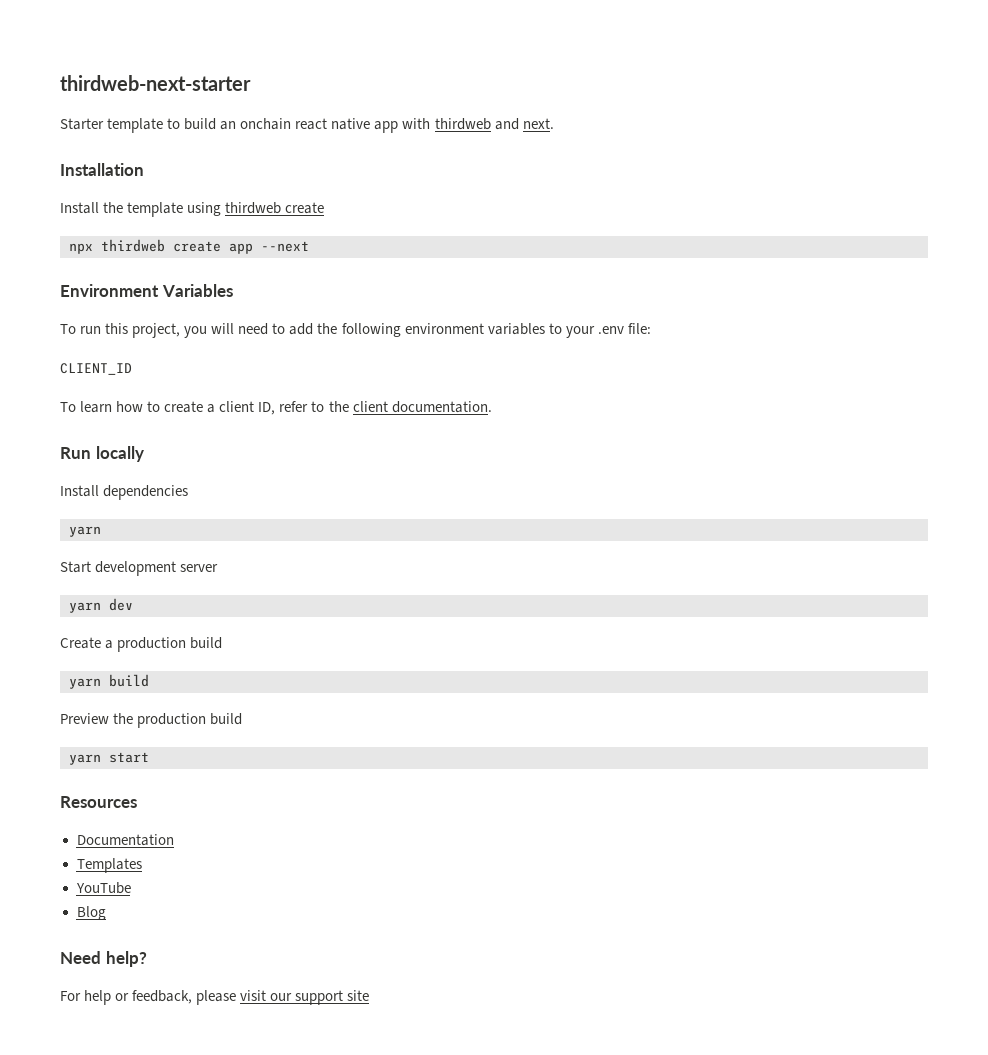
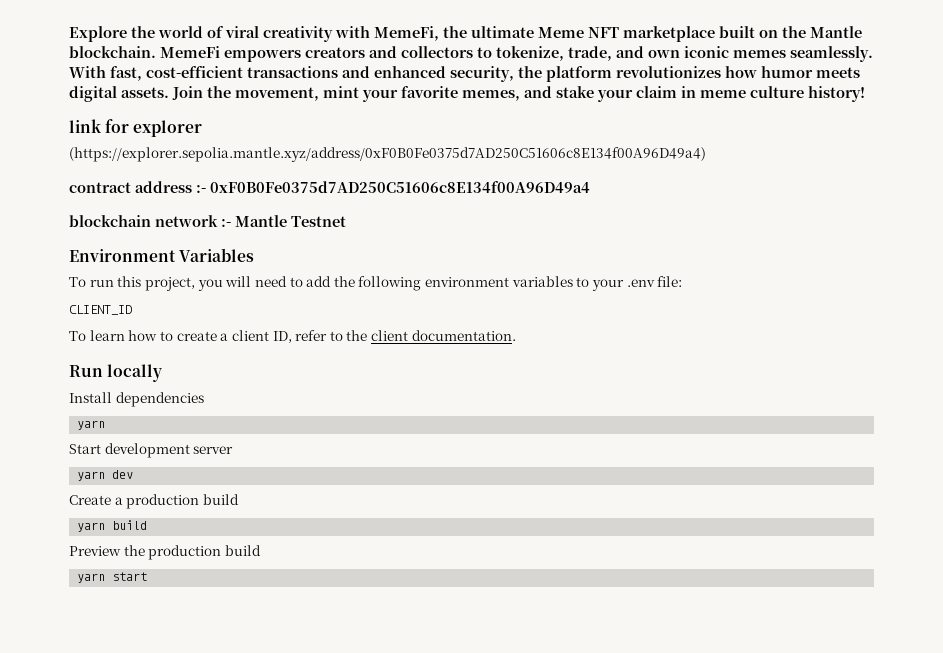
- thirdweb-next-starter
- Starter template to build an onchain react native app with thirdweb and next.
- Installation
- Install the template using thirdweb create
- npx thirdweb create app --next
+ Explore the world of viral creativity with MemeFi, the ultimate Meme NFT marketplace built on the Mantle blockchain. MemeFi empowers creators and collectors to tokenize, trade, and own iconic memes seamlessly. With fast, cost-efficient transactions and enhanced security, the platform revolutionizes how humor meets digital assets. Join the movement, mint your favorite memes, and stake your claim in meme culture history!
+ link for explorer
+ (https://explorer.sepolia.mantle.xyz/address/0xF0B0Fe0375d7AD250C51606c8E134f00A96D49a4)
+ contract address :- 0xF0B0Fe0375d7AD250C51606c8E134f00A96D49a4
+ blockchain network :- Mantle Testnet
- Resources
- Documentation
- Templates
- YouTube
- Blog
- Need help?
- For help or feedback, please visit our support site

